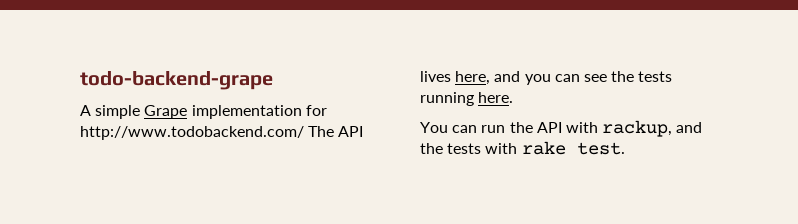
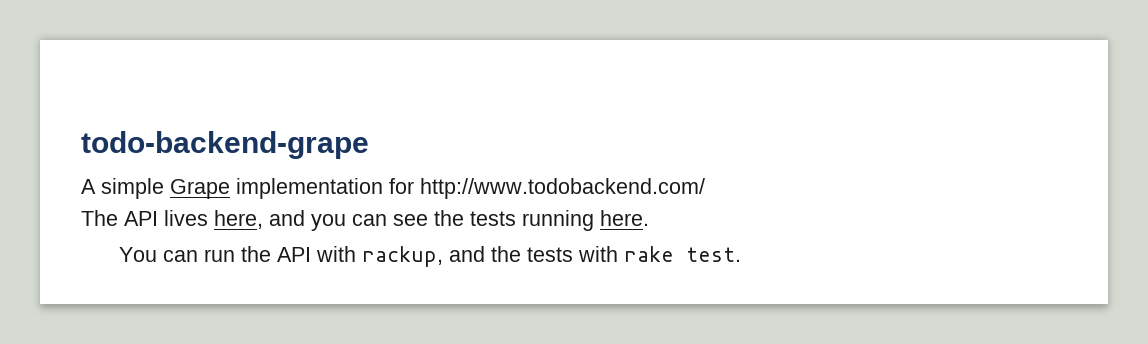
- A simple Grape implementation for http://www.todobackend.com/ The API lives here, and you can see the tests running here.
+ A simple Grape implementation for http://www.todobackend.com/
+ The API lives here, and you can see the tests running here.

